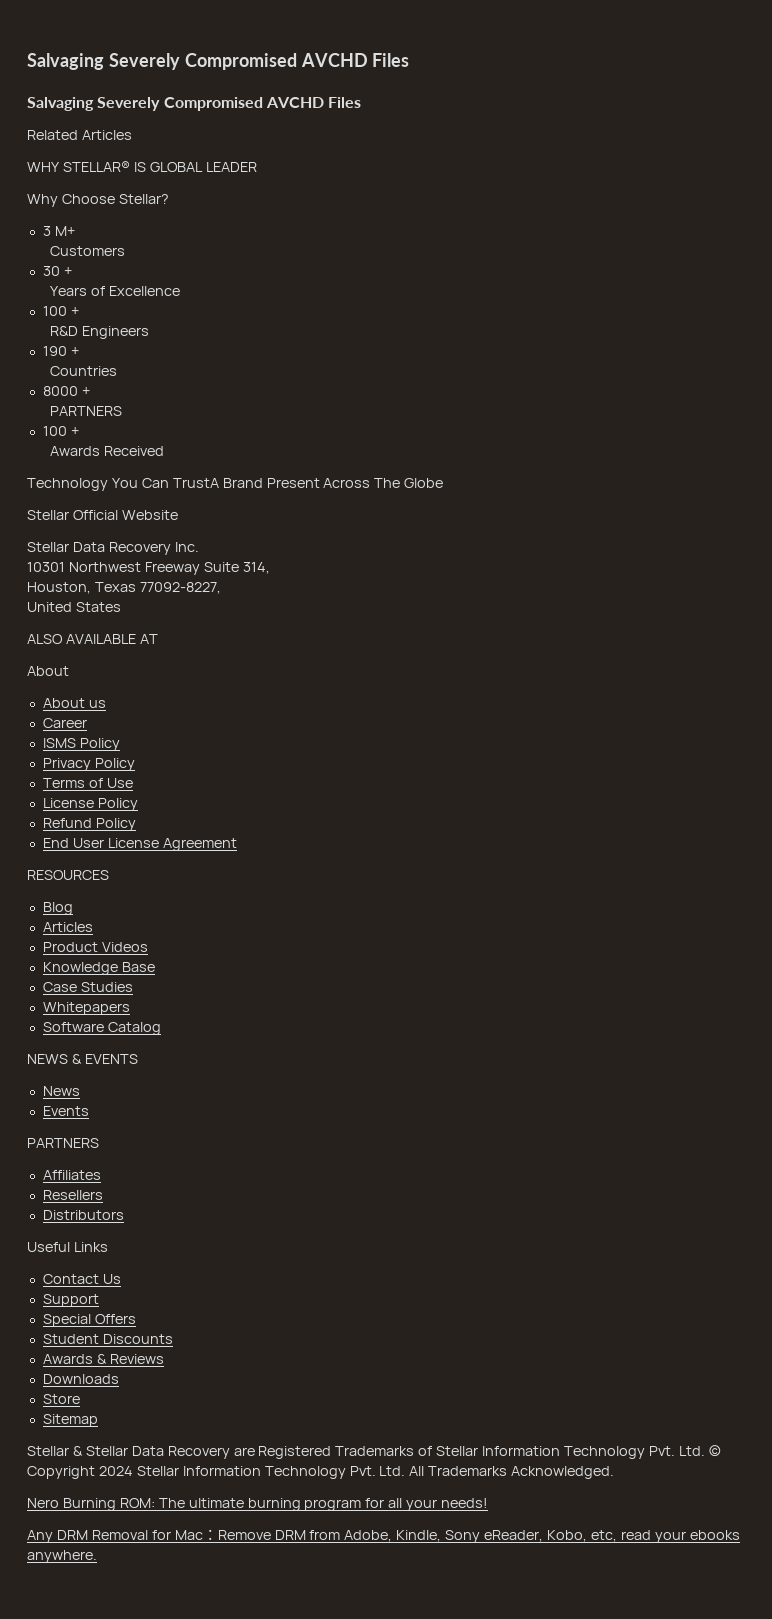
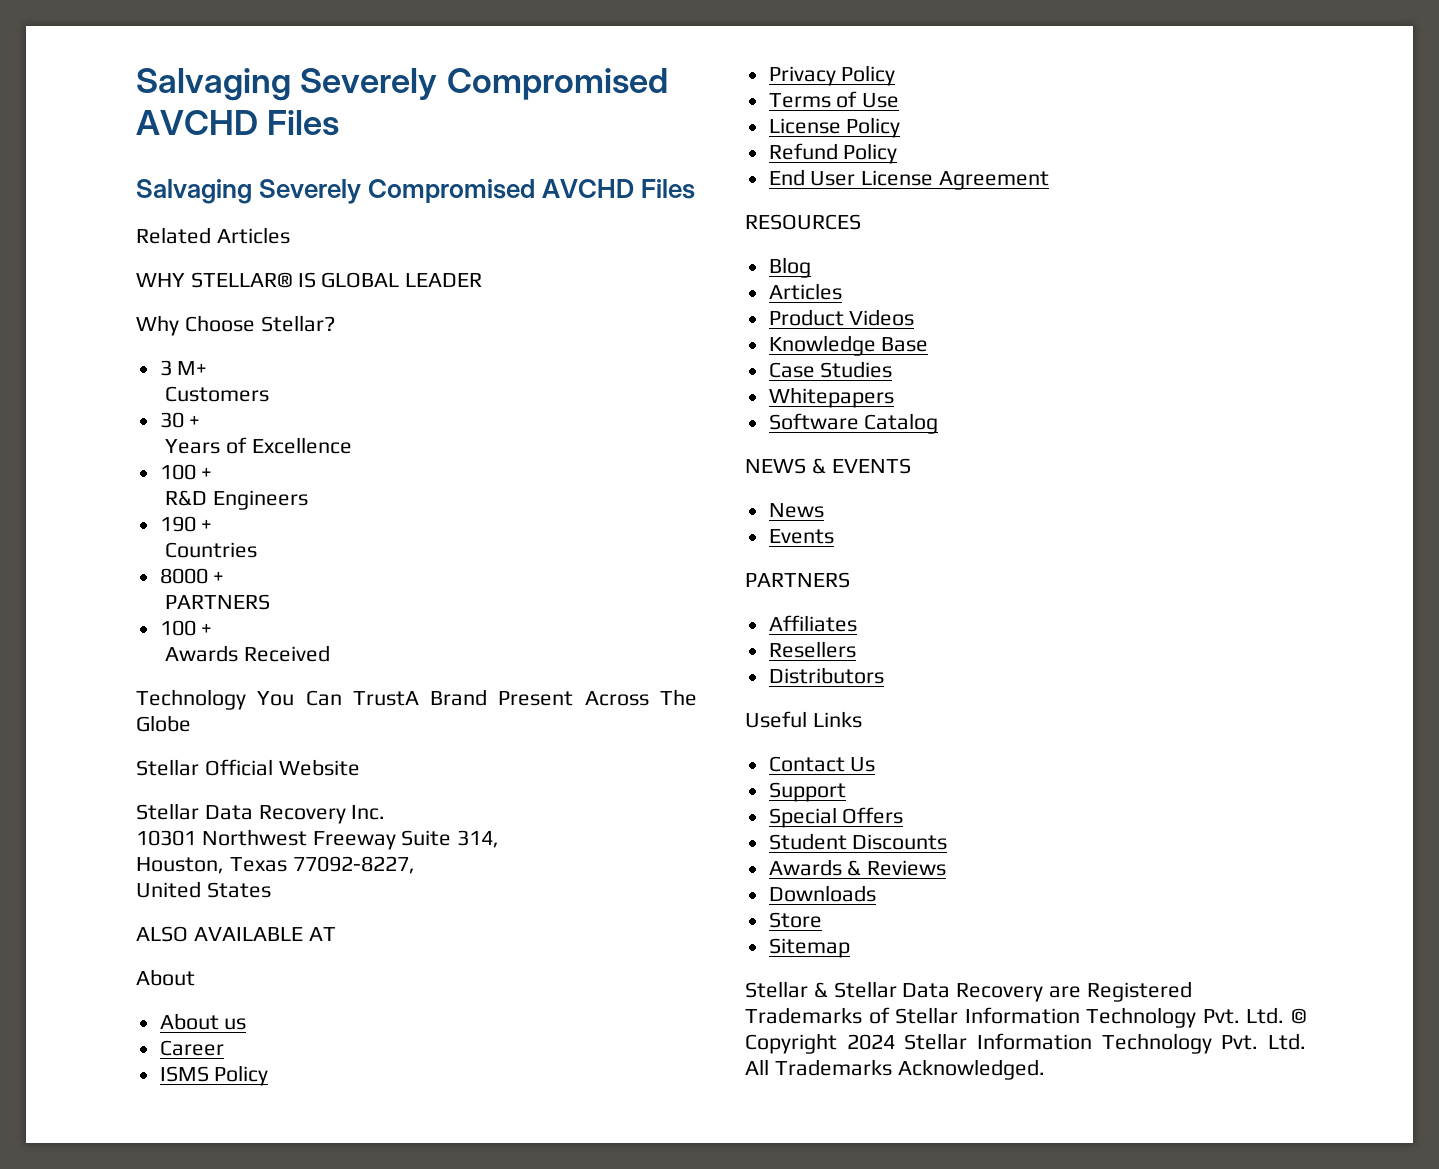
- Nero Burning ROM: The ultimate burning program for all your needs!
- Any DRM Removal for Mac：Remove DRM from Adobe, Kindle, Sony eReader, Kobo, etc, read your ebooks anywhere.

